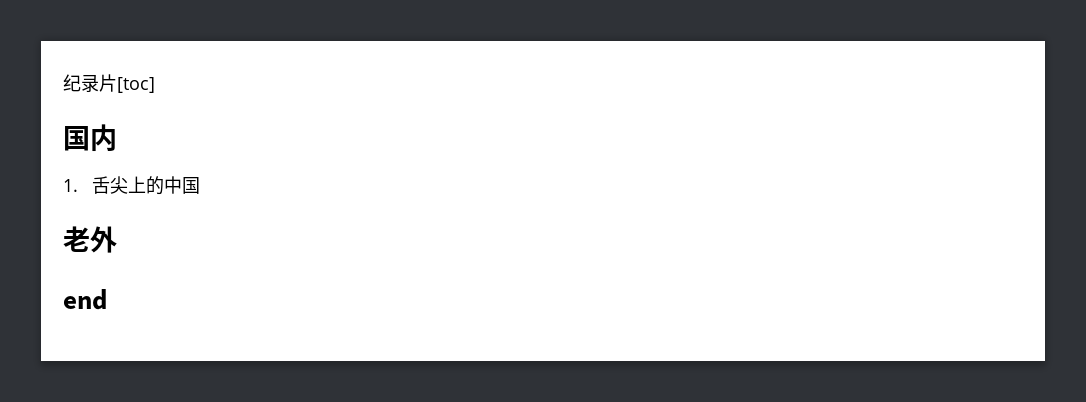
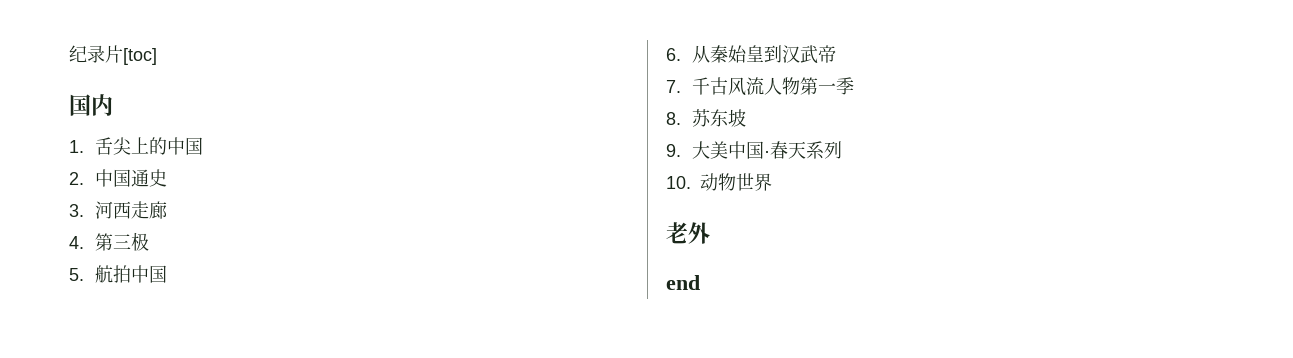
+ 2.中国通史
+ 3.河西走廊
+ 4.第三极
+ 5.航拍中国
+ 6.从秦始皇到汉武帝
+ 7.千古风流人物第一季
+ 8.苏东坡
+ 9.大美中国·春天系列
+ 10.动物世界

